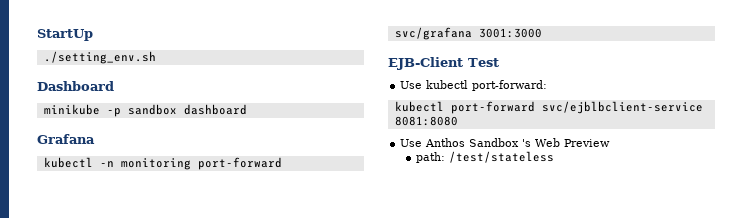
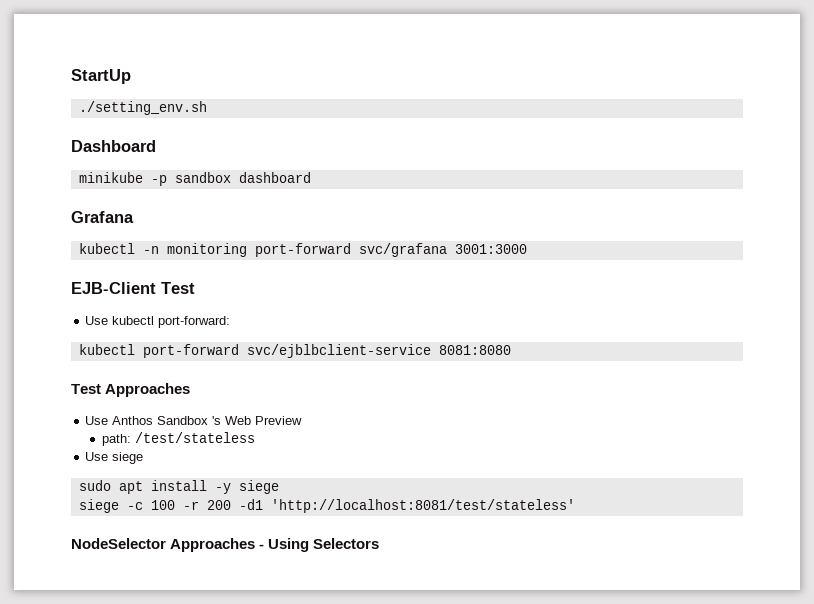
+ Test Approaches
+ Use siege
+ sudo apt install -y siege
+ siege -c 100 -r 200 -d1 'http://localhost:8081/test/stateless'
+ NodeSelector Approaches - Using Selectors

